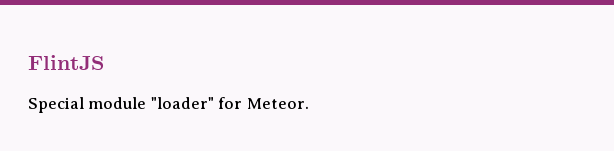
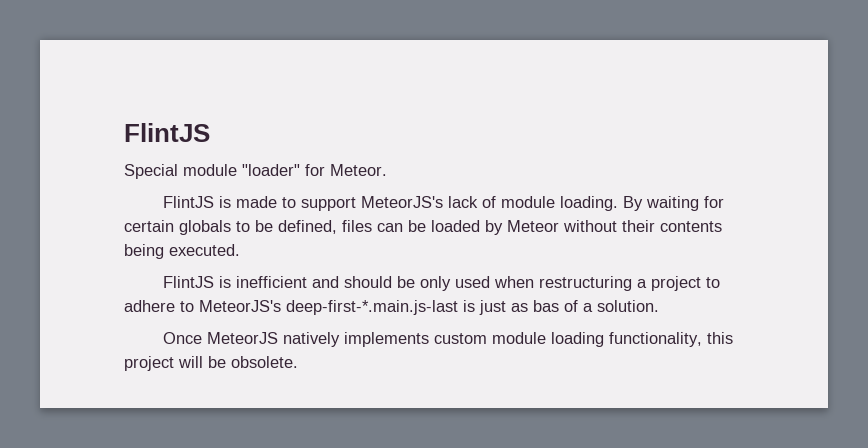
+ FlintJS is made to support MeteorJS's lack of module loading. By waiting for certain globals to be defined, files can be loaded by Meteor without their contents being executed.
+ FlintJS is inefficient and should be only used when restructuring a project to adhere to MeteorJS's deep-first-*.main.js-last is just as bas of a solution.
+ Once MeteorJS natively implements custom module loading functionality, this project will be obsolete.

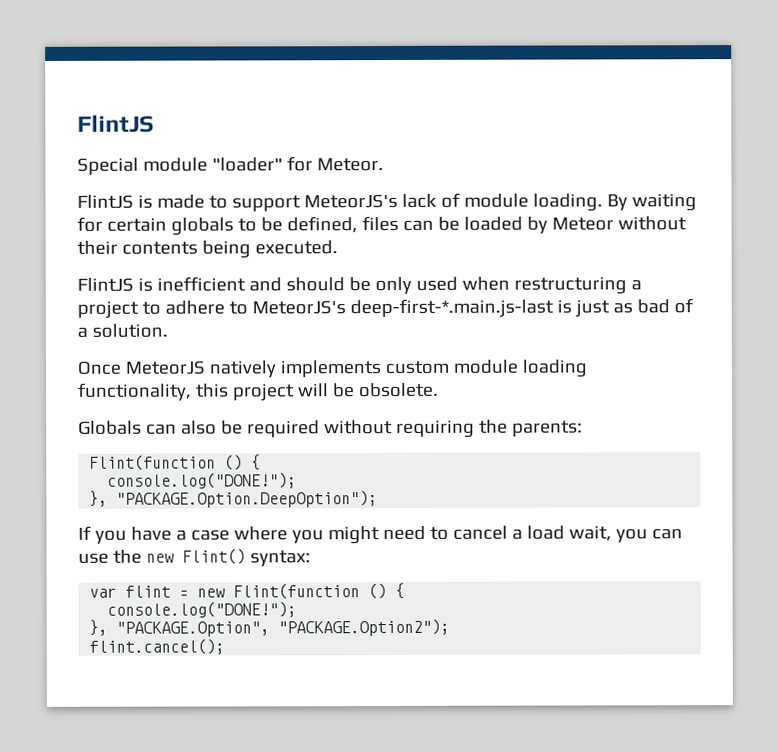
- FlintJS is inefficient and should be only used when restructuring a project to adhere to MeteorJS's deep-first-*.main.js-last is just as bas of a solution.
+ FlintJS is inefficient and should be only used when restructuring a project to adhere to MeteorJS's deep-first-*.main.js-last is just as bad of a solution.
+ Globals can also be required without requiring the parents:
+ Flint(function () {
+ console.log("DONE!");
+ }, "PACKAGE.Option.DeepOption");
+ If you have a case where you might need to cancel a load wait, you can use the new Flint() syntax:
+ var flint = new Flint(function () {
+ console.log("DONE!");
+ }, "PACKAGE.Option", "PACKAGE.Option2");
+ flint.cancel();

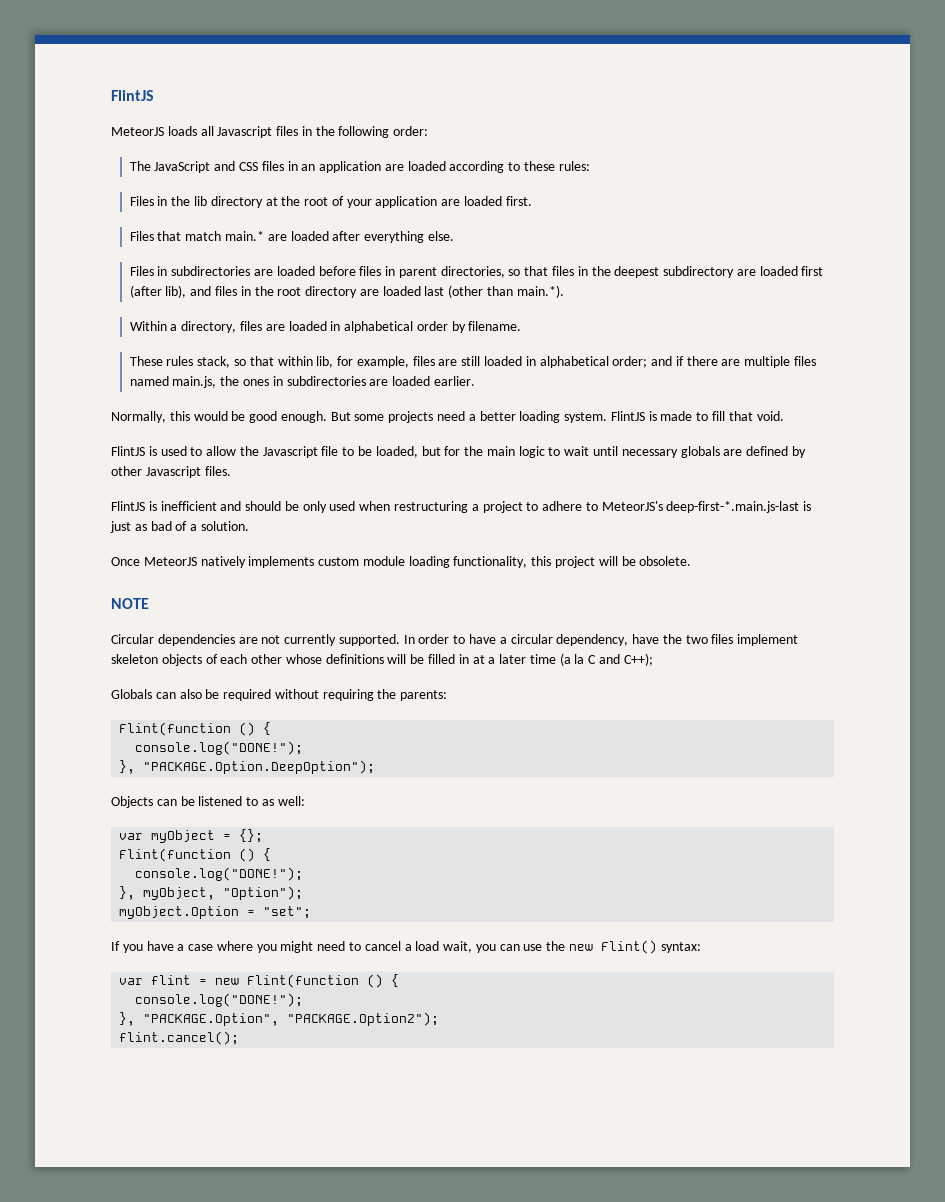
- Special module "loader" for Meteor.
- FlintJS is made to support MeteorJS's lack of module loading. By waiting for certain globals to be defined, files can be loaded by Meteor without their contents being executed.
+ MeteorJS loads all Javascript files in the following order:
+ The JavaScript and CSS files in an application are loaded according to these rules:
+ Files in the lib directory at the root of your application are loaded first.
+ Files that match main.* are loaded after everything else.
+ Files in subdirectories are loaded before files in parent directories, so that files in the deepest subdirectory are loaded first (after lib), and files in the root directory are loaded last (other than main.*).
+ Within a directory, files are loaded in alphabetical order by filename.
+ These rules stack, so that within lib, for example, files are still loaded in alphabetical order; and if there are multiple files named main.js, the ones in subdirectories are loaded earlier.
+ Normally, this would be good enough. But some projects need a better loading system. FlintJS is made to fill that void.
+ FlintJS is used to allow the Javascript file to be loaded, but for the main logic to wait until necessary globals are defined by other Javascript files.
+ NOTE
+ Circular dependencies are not currently supported. In order to have a circular dependency, have the two files implement skeleton objects of each other whose definitions will be filled in at a later time (a la C and C++);
+ Objects can be listened to as well:
+ var myObject = {};
+ Flint(function () {
+ console.log("DONE!");
+ }, myObject, "Option");
+ myObject.Option = "set";

